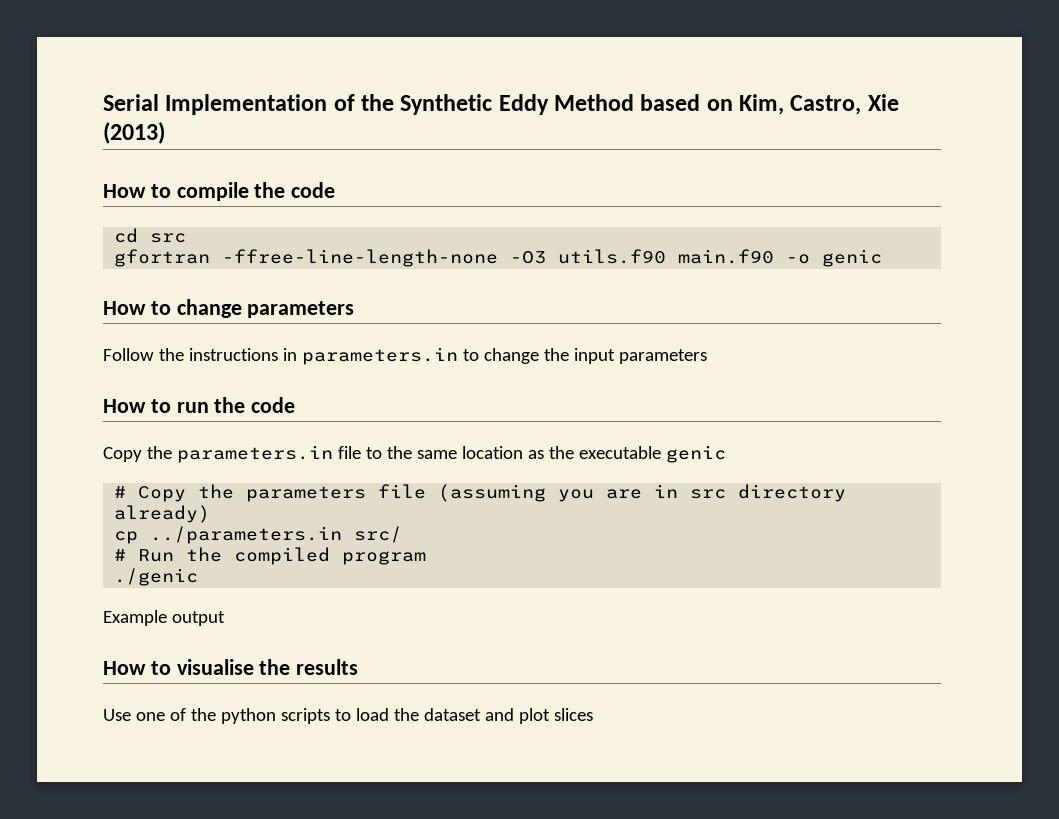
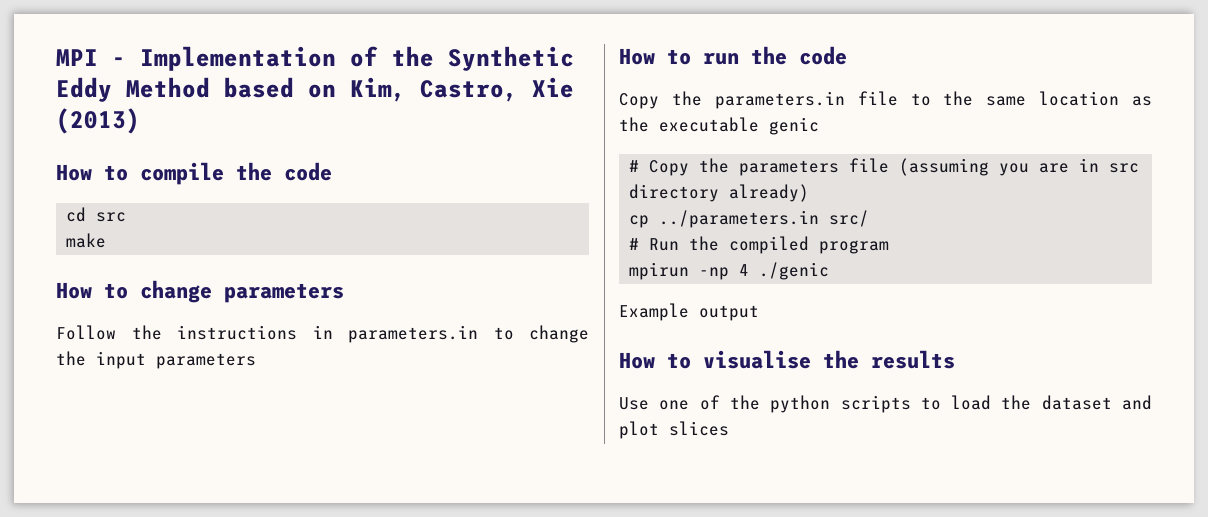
- Serial Implementation of the Synthetic Eddy Method based on Kim, Castro, Xie (2013)
+ MPI - Implementation of the Synthetic Eddy Method based on Kim, Castro, Xie (2013)
- gfortran -ffree-line-length-none -O3 utils.f90 main.f90 -o genic
+ make
- ./genic
+ mpirun -np 4 ./genic

